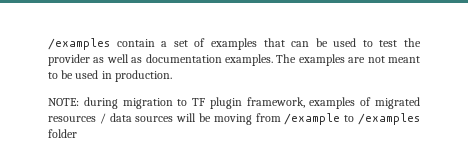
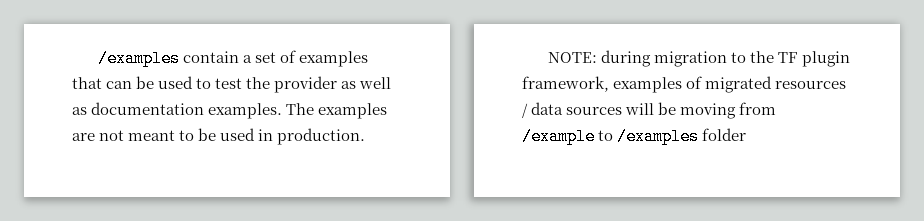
- NOTE: during migration to TF plugin framework, examples of migrated resources / data sources will be moving from /example to /examples folder
+ NOTE: during migration to the TF plugin framework, examples of migrated resources / data sources will be moving from /example to /examples folder

